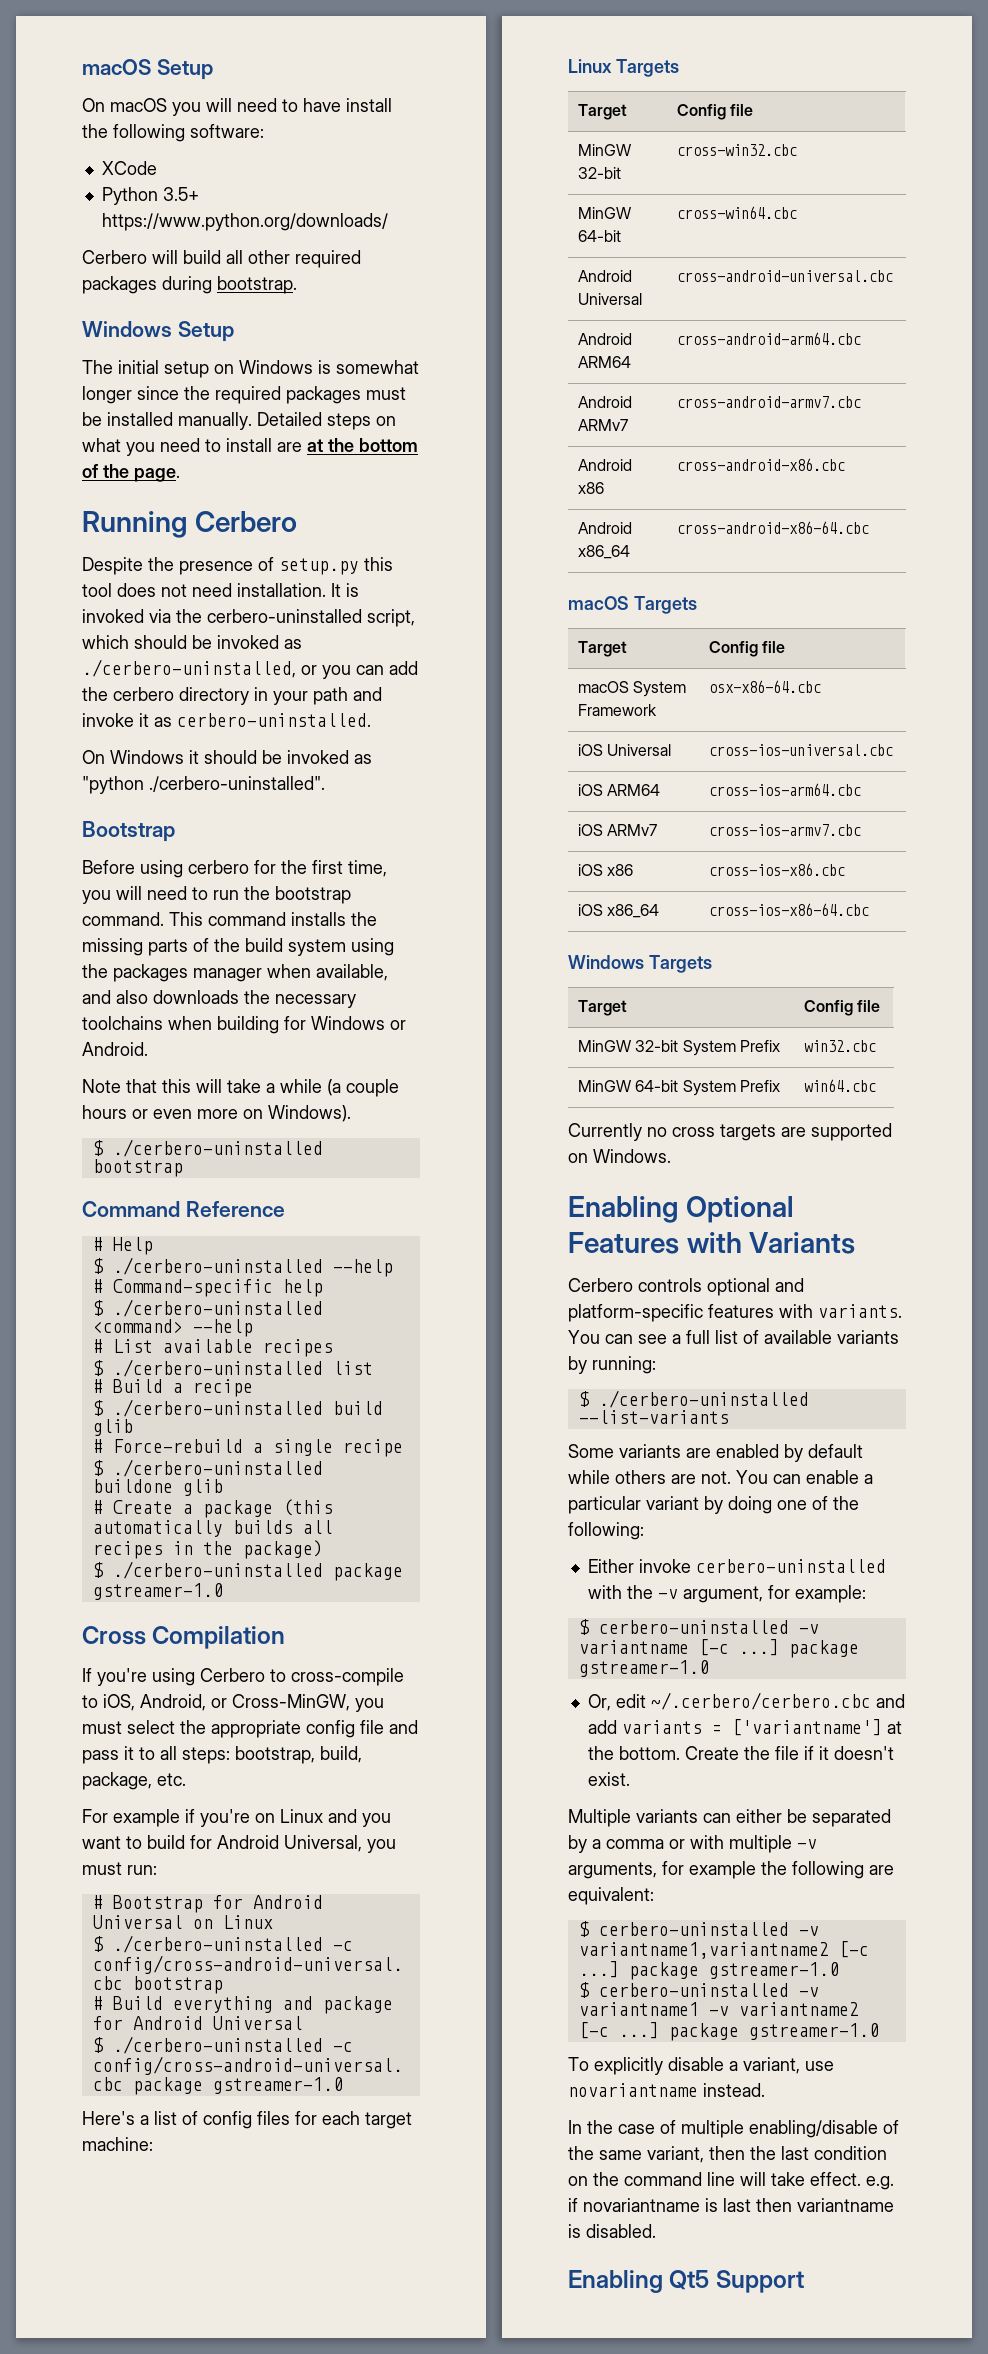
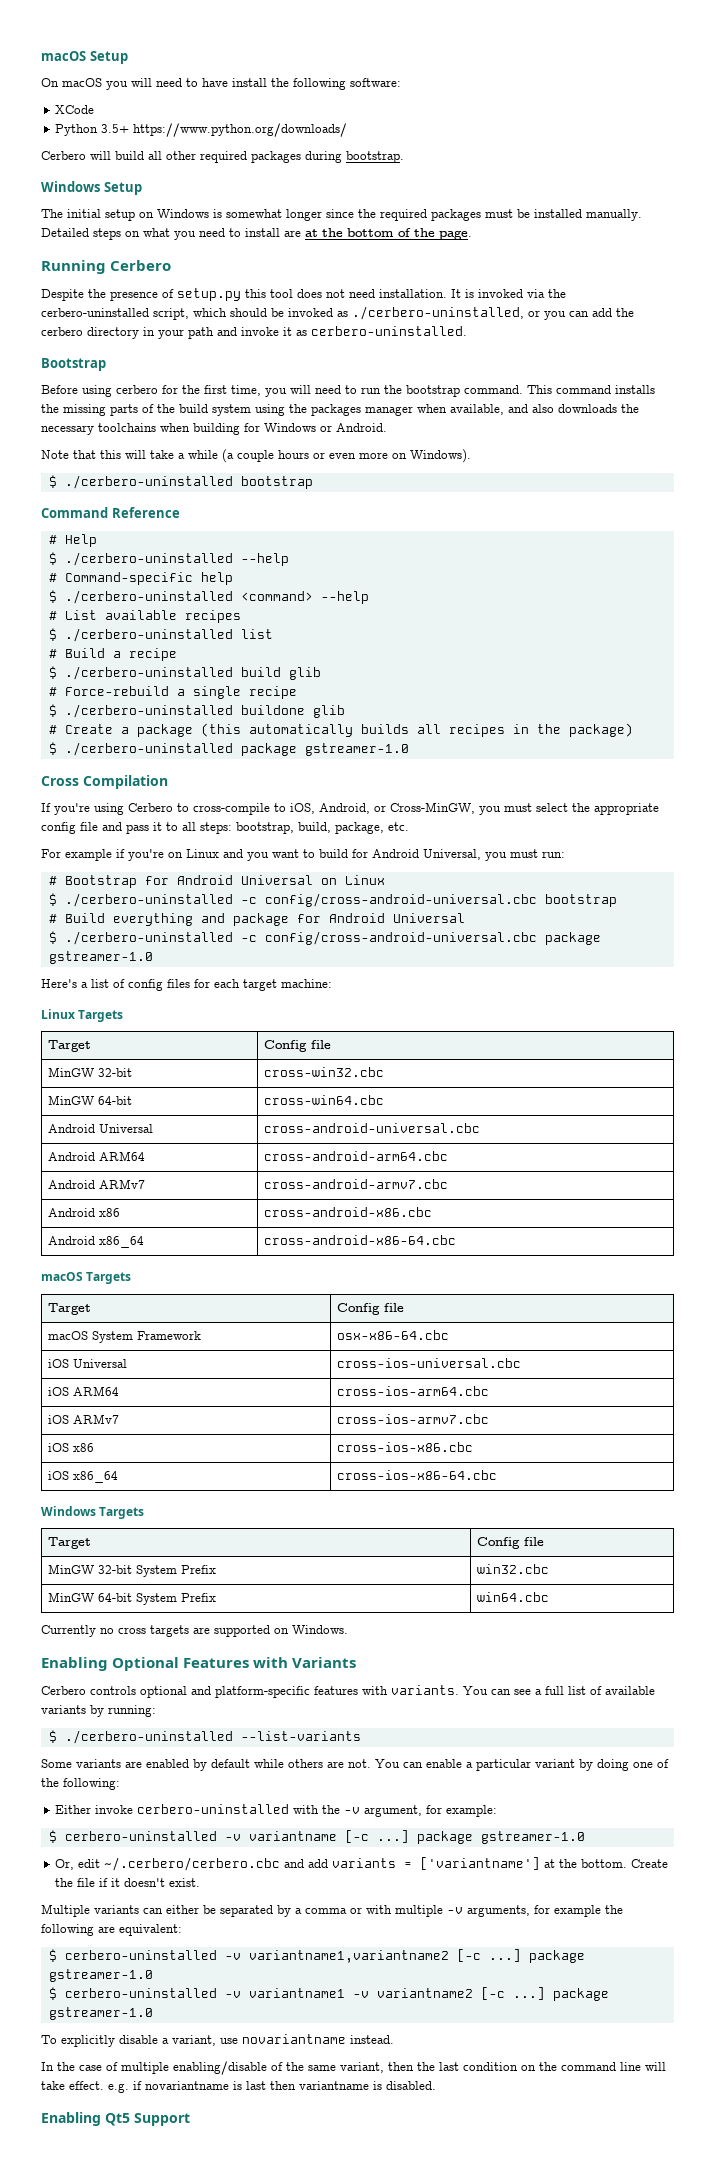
- On Windows it should be invoked as "python ./cerbero-uninstalled".

